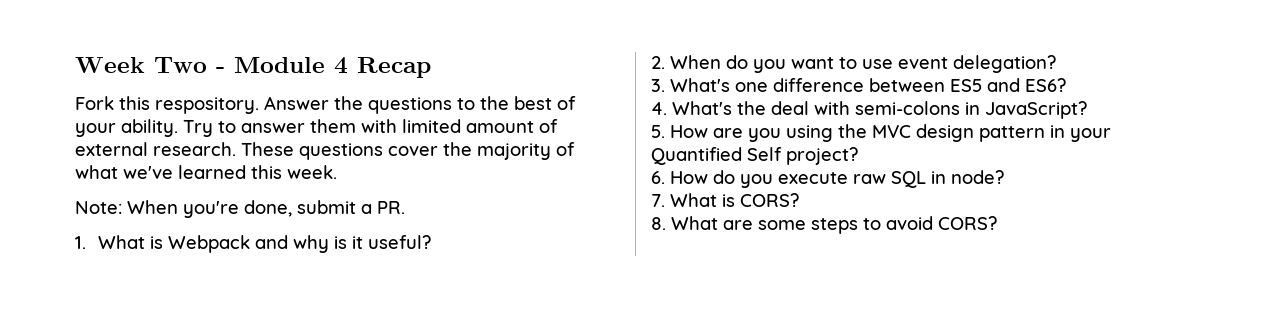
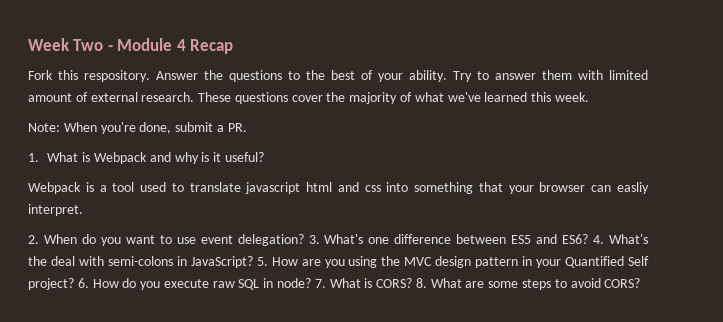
+ Webpack is a tool used to translate javascript html and css into something that your browser can easliy interpret.
- 2. When do you want to use event delegation?
- 3. What's one difference between ES5 and ES6?
- 4. What's the deal with semi-colons in JavaScript?
- 5. How are you using the MVC design pattern in your Quantified Self project?
- 6. How do you execute raw SQL in node?
- 7. What is CORS?
- 8. What are some steps to avoid CORS?
+ 2. When do you want to use event delegation? 3. What's one difference between ES5 and ES6? 4. What's the deal with semi-colons in JavaScript? 5. How are you using the MVC design pattern in your Quantified Self project? 6. How do you execute raw SQL in node? 7. What is CORS? 8. What are some steps to avoid CORS?

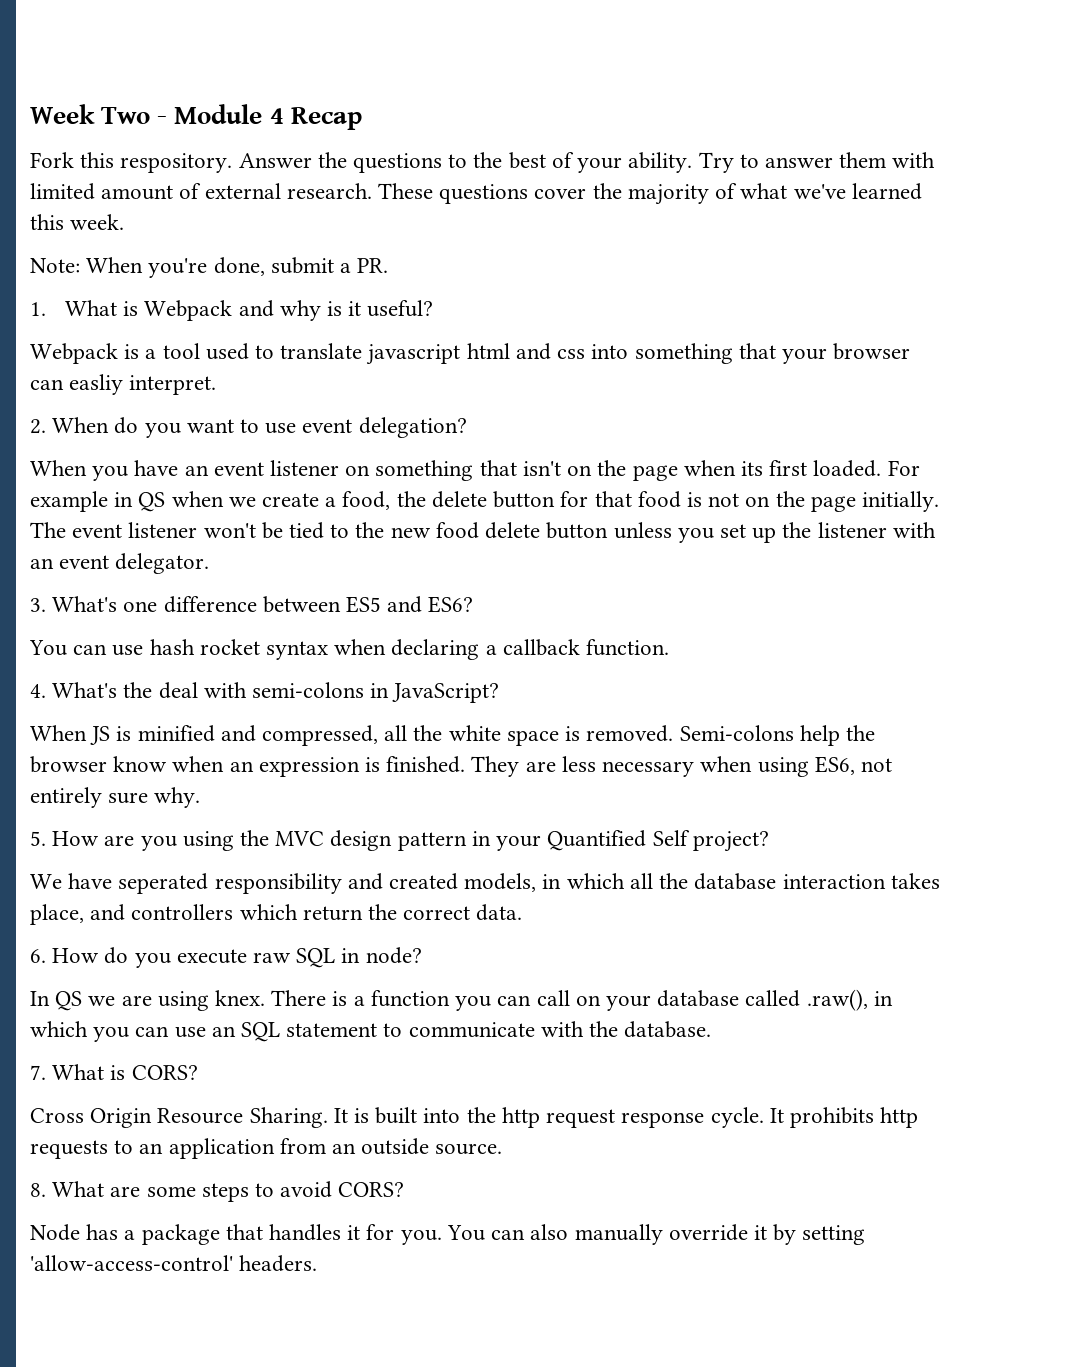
- 2. When do you want to use event delegation? 3. What's one difference between ES5 and ES6? 4. What's the deal with semi-colons in JavaScript? 5. How are you using the MVC design pattern in your Quantified Self project? 6. How do you execute raw SQL in node? 7. What is CORS? 8. What are some steps to avoid CORS?
+ 2. When do you want to use event delegation?
+ When you have an event listener on something that isn't on the page when its first loaded. For example in QS when we create a food, the delete button for that food is not on the page initially. The event listener won't be tied to the new food delete button unless you set up the listener with an event delegator.
+ 3. What's one difference between ES5 and ES6?
+ You can use hash rocket syntax when declaring a callback function.
+ 4. What's the deal with semi-colons in JavaScript?
+ When JS is minified and compressed, all the white space is removed. Semi-colons help the browser know when an expression is finished. They are less necessary when using ES6, not entirely sure why.
+ 5. How are you using the MVC design pattern in your Quantified Self project?
+ We have seperated responsibility and created models, in which all the database interaction takes place, and controllers which return the correct data.
+ 6. How do you execute raw SQL in node?
+ In QS we are using knex. There is a function you can call on your database called .raw(), in which you can use an SQL statement to communicate with the database.
+ 7. What is CORS?
+ Cross Origin Resource Sharing. It is built into the http request response cycle. It prohibits http requests to an application from an outside source.
+ 8. What are some steps to avoid CORS?
+ Node has a package that handles it for you. You can also manually override it by setting 'allow-access-control' headers.

